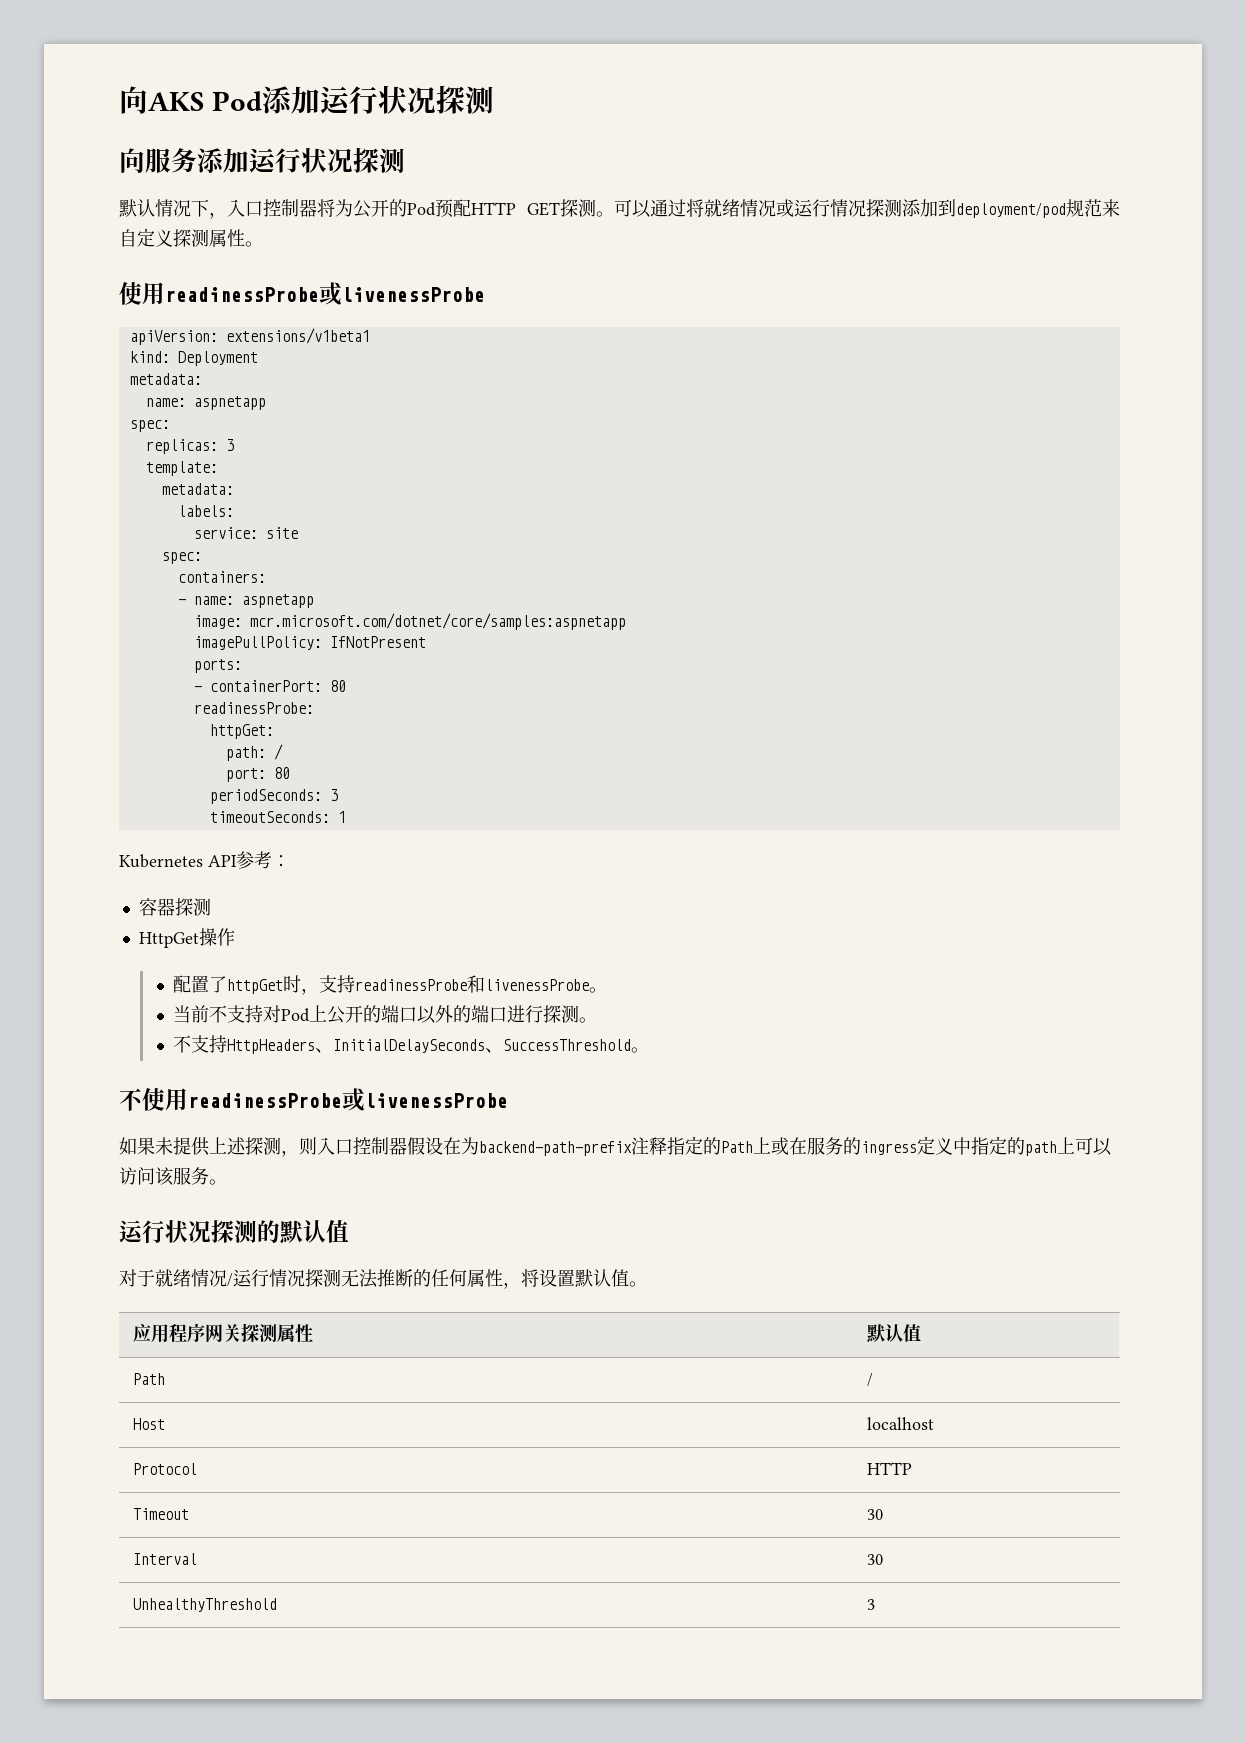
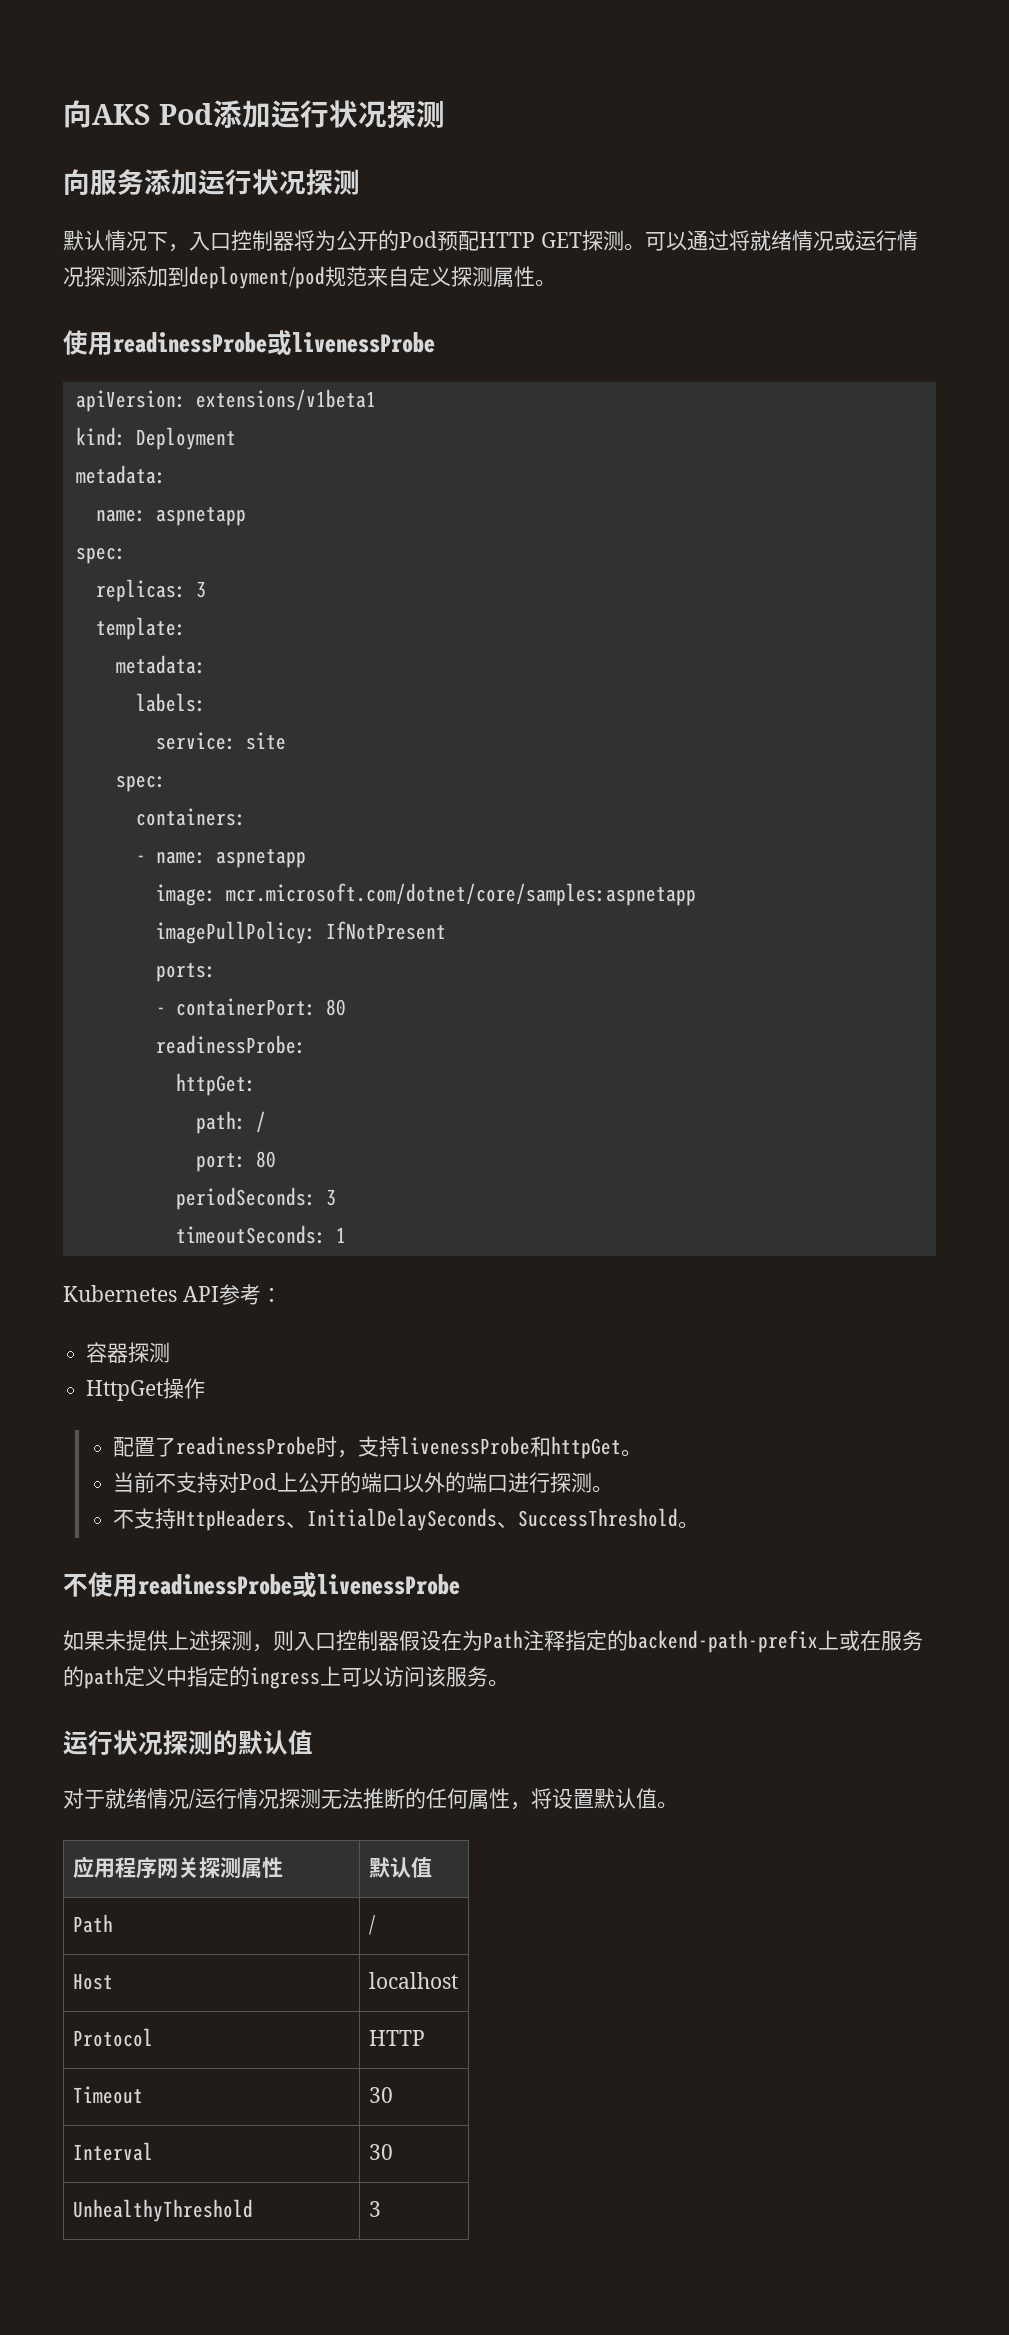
- 配置了httpGet时，支持readinessProbe和livenessProbe。
+ 配置了readinessProbe时，支持livenessProbe和httpGet。
- 如果未提供上述探测，则入口控制器假设在为backend-path-prefix注释指定的Path上或在服务的ingress定义中指定的path上可以访问该服务。
+ 如果未提供上述探测，则入口控制器假设在为Path注释指定的backend-path-prefix上或在服务的path定义中指定的ingress上可以访问该服务。

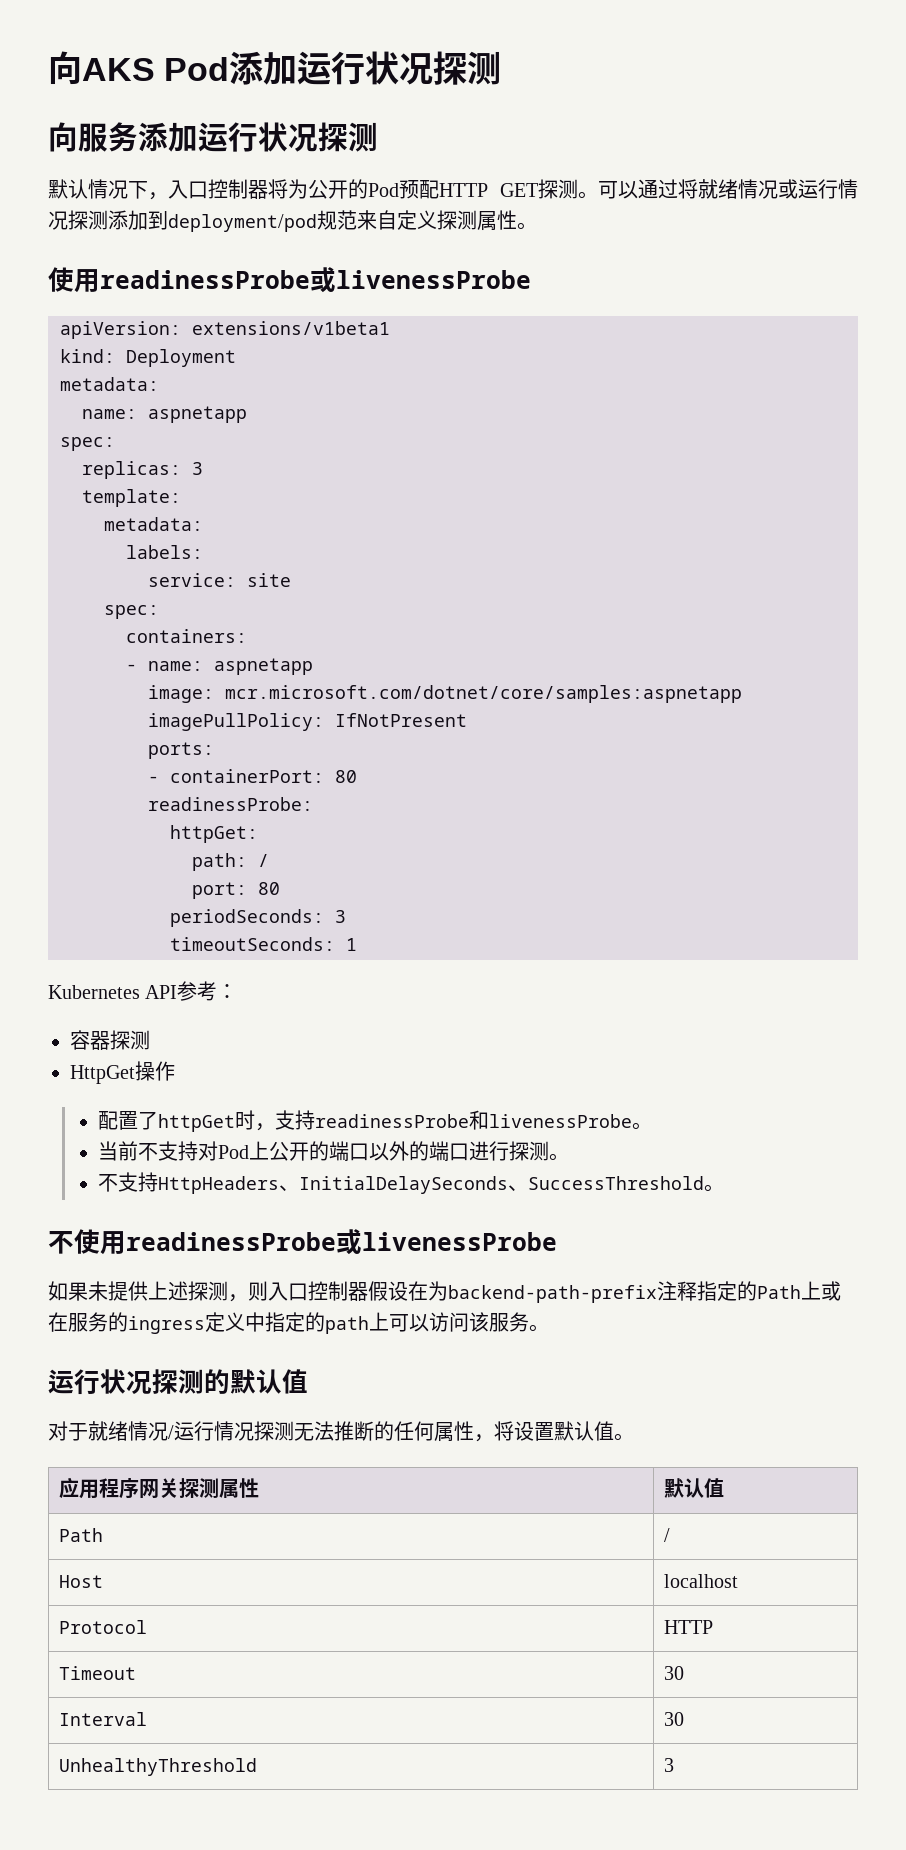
- 配置了readinessProbe时，支持livenessProbe和httpGet。
+ 配置了httpGet时，支持readinessProbe和livenessProbe。
- 如果未提供上述探测，则入口控制器假设在为Path注释指定的backend-path-prefix上或在服务的path定义中指定的ingress上可以访问该服务。
+ 如果未提供上述探测，则入口控制器假设在为backend-path-prefix注释指定的Path上或在服务的ingress定义中指定的path上可以访问该服务。

